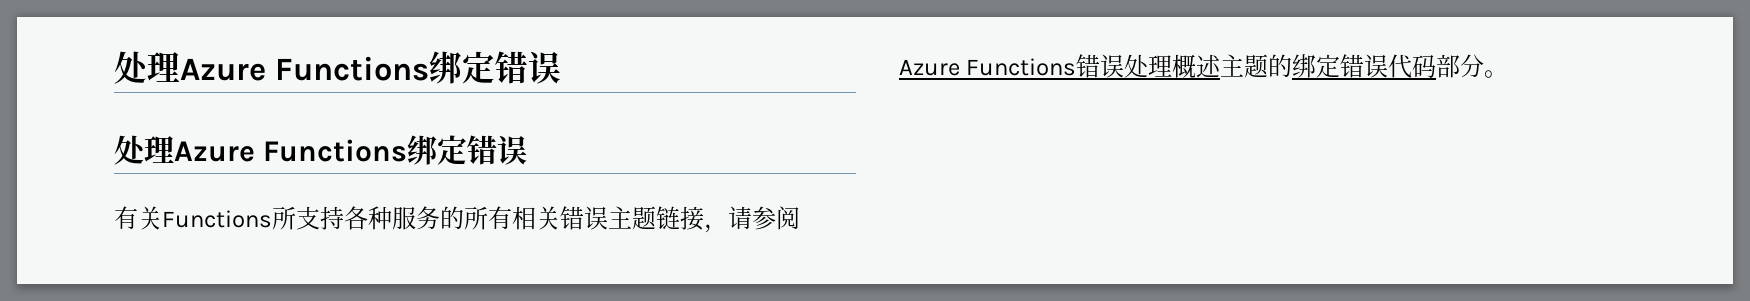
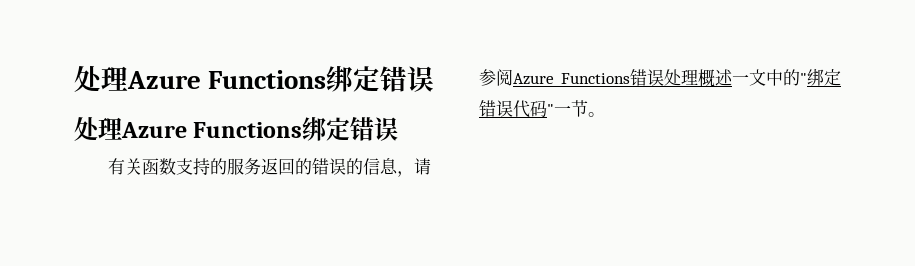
- 有关Functions所支持各种服务的所有相关错误主题链接，请参阅Azure Functions错误处理概述主题的绑定错误代码部分。
+ 有关函数支持的服务返回的错误的信息，请参阅Azure Functions错误处理概述一文中的"绑定错误代码"一节。

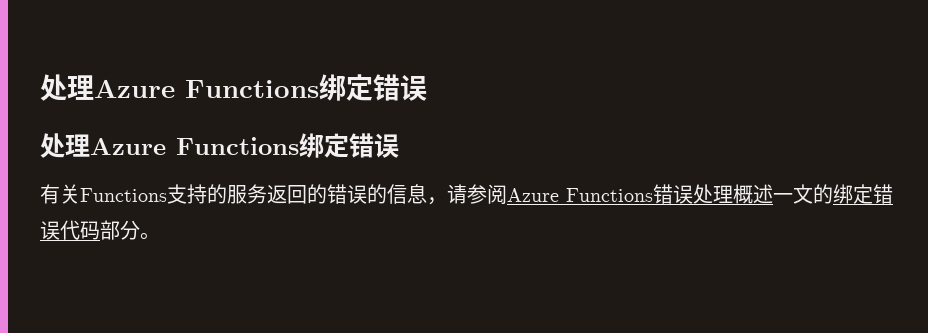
- 有关函数支持的服务返回的错误的信息，请参阅Azure Functions错误处理概述一文中的"绑定错误代码"一节。
+ 有关Functions支持的服务返回的错误的信息，请参阅Azure Functions错误处理概述一文的绑定错误代码部分。

